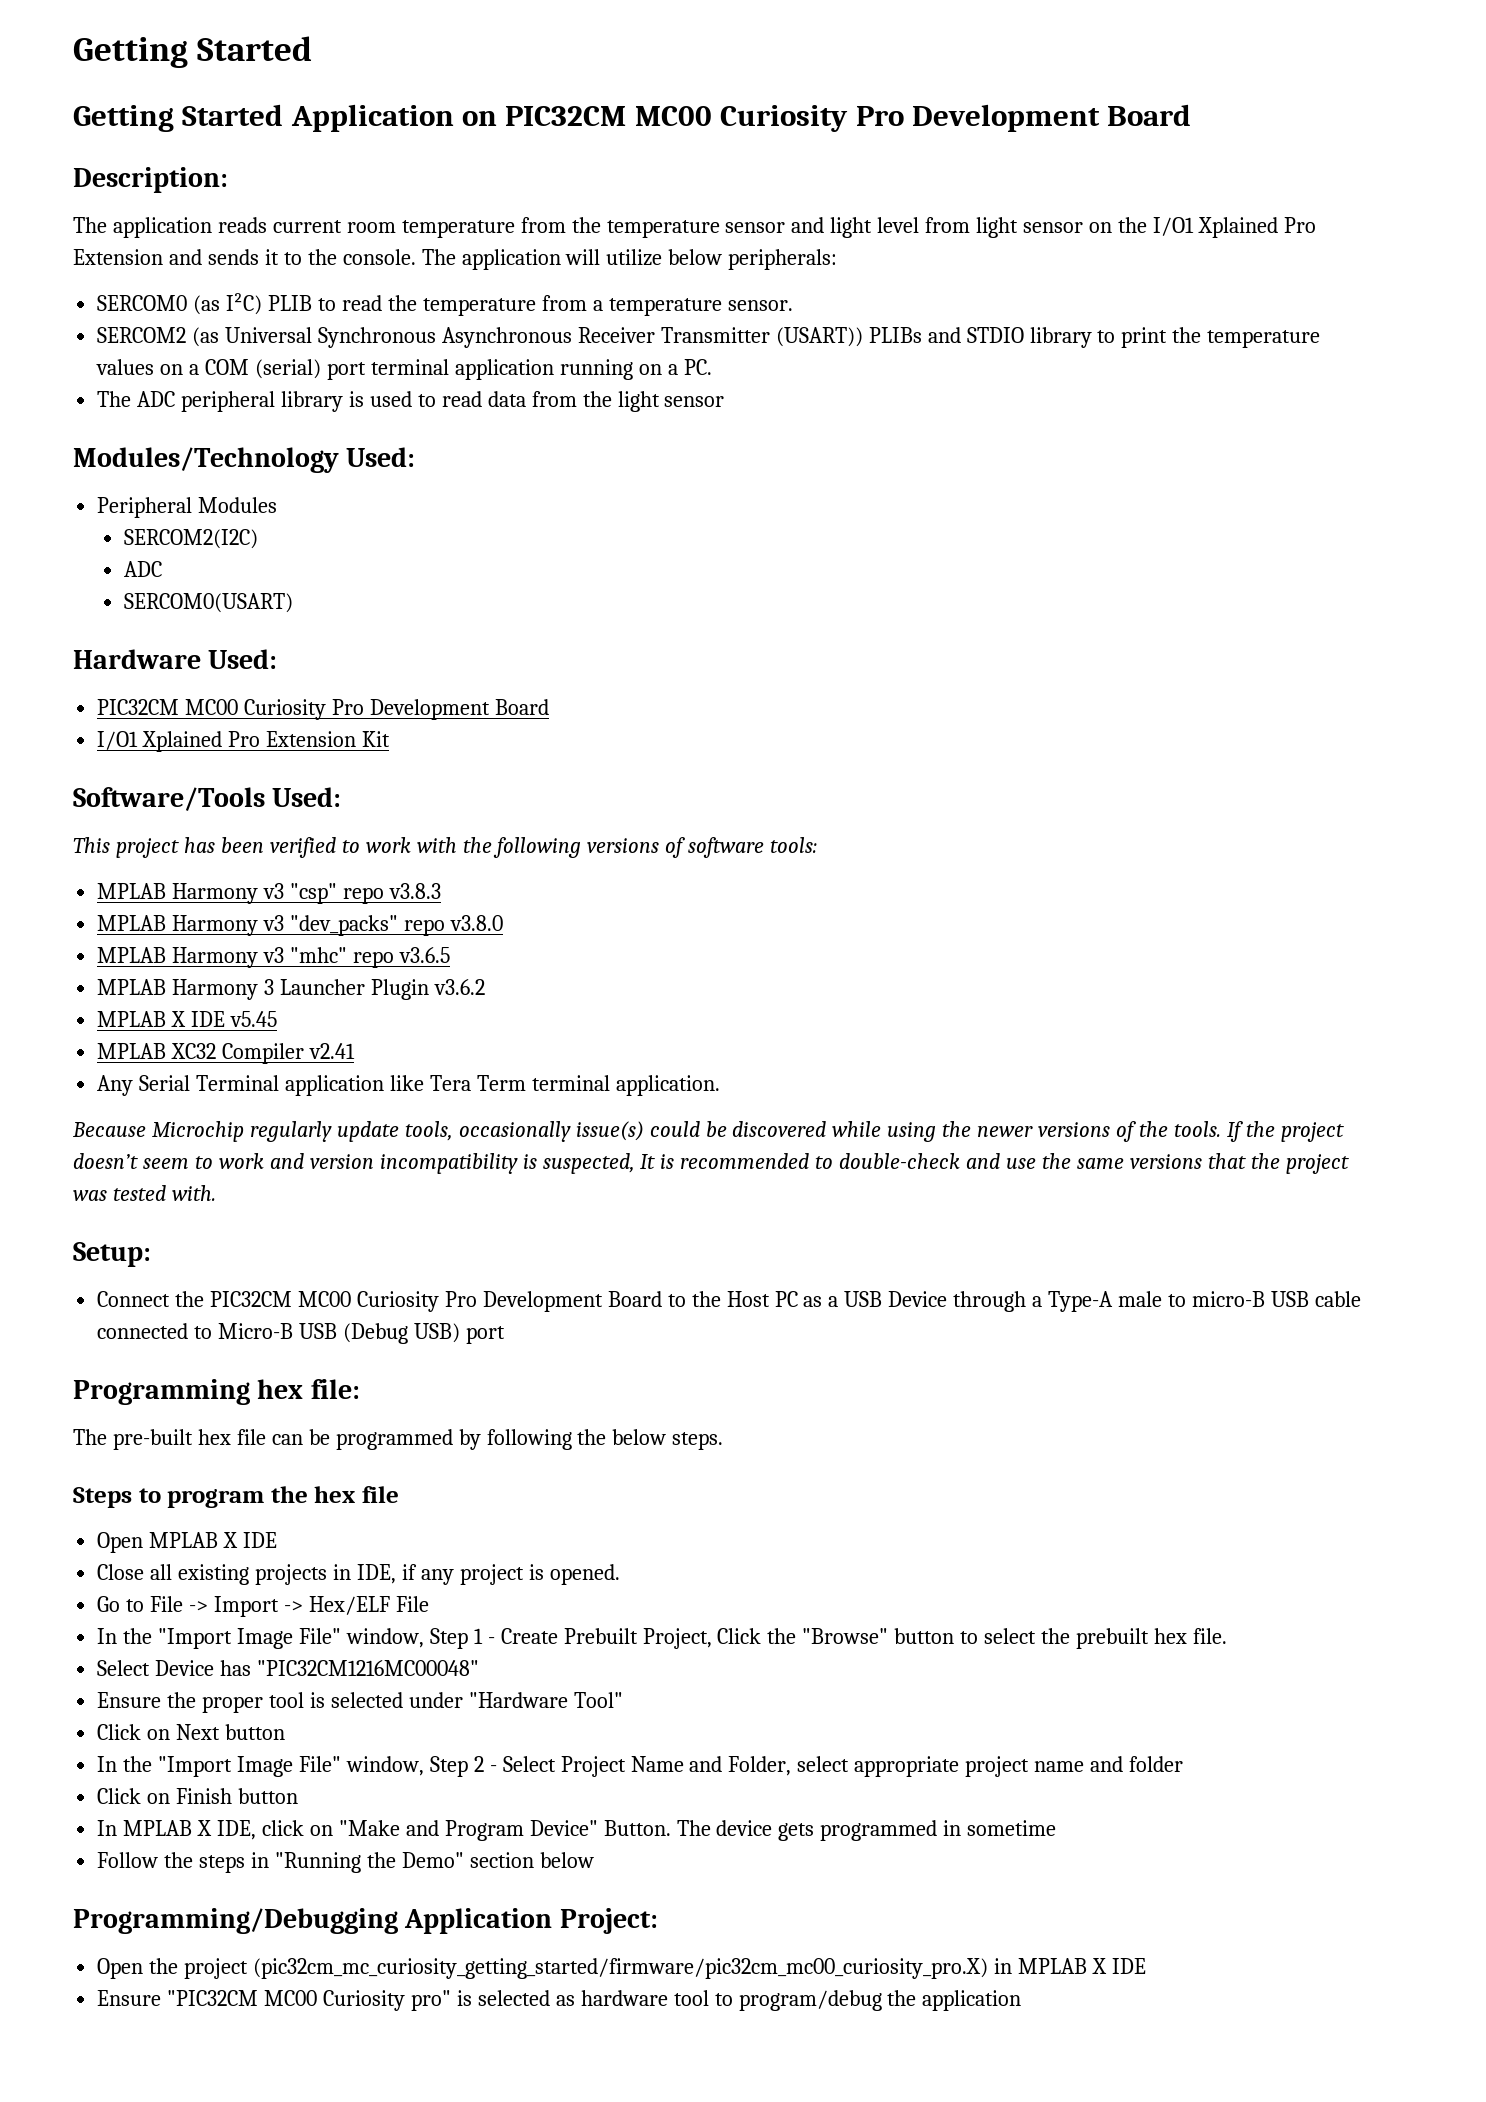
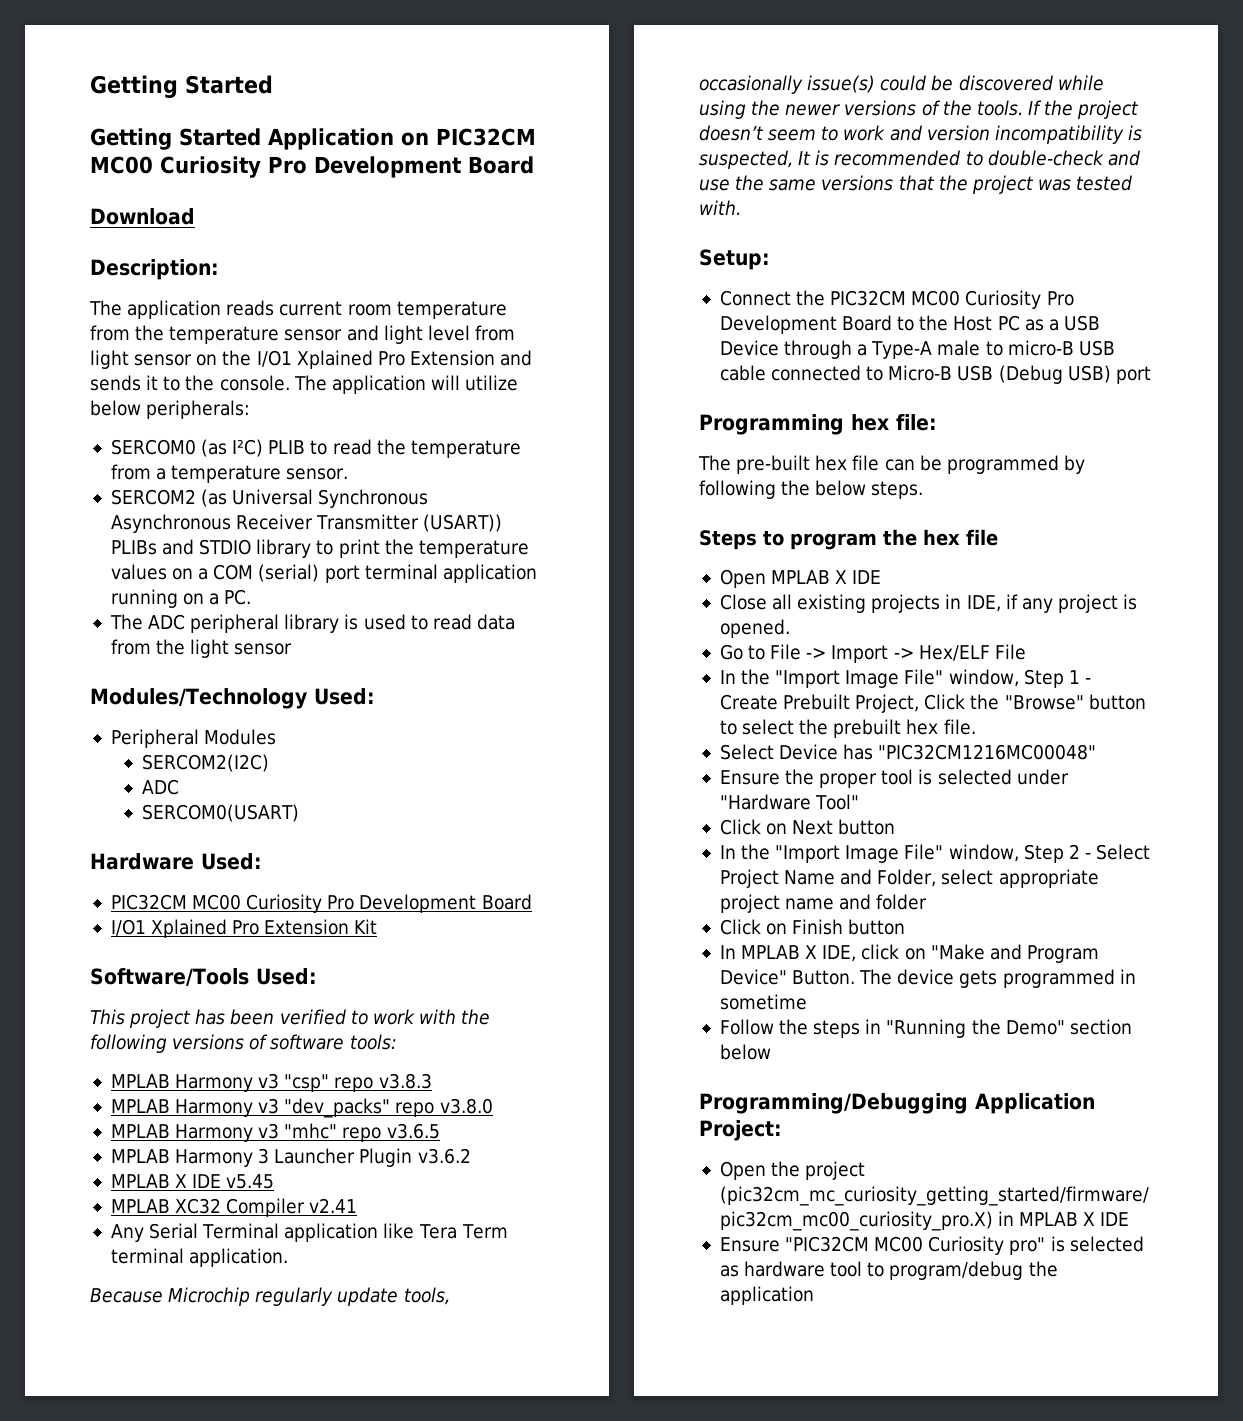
+ Download

